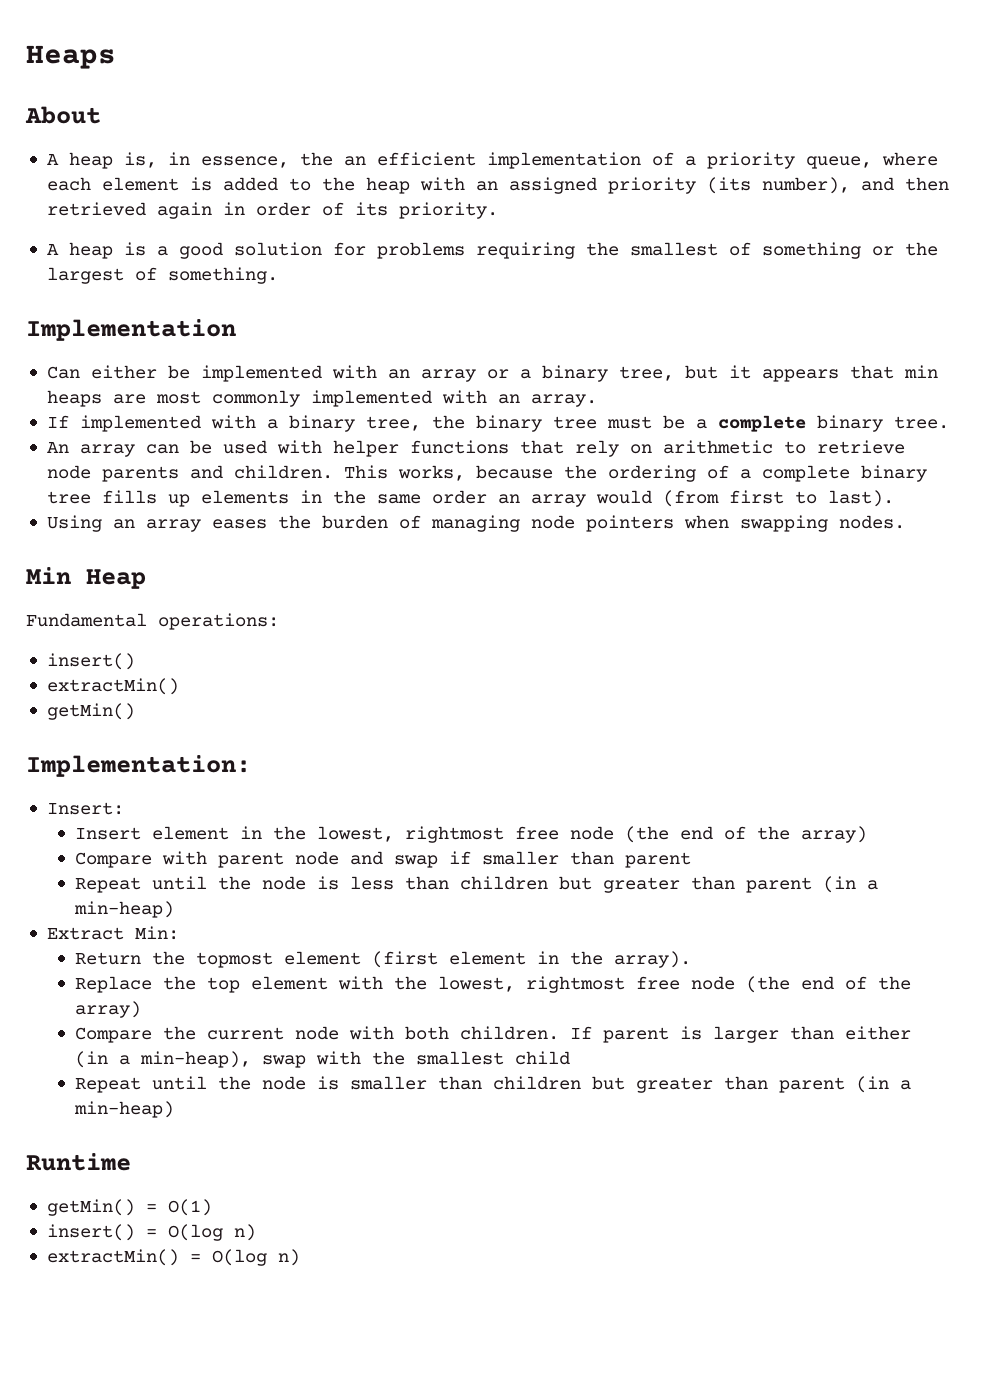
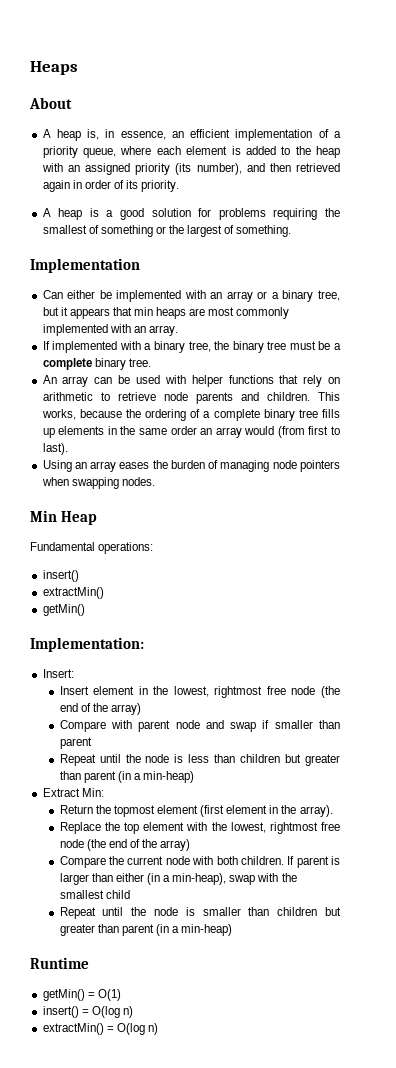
- A heap is, in essence, the an efficient implementation of a priority queue, where each element is added to the heap with an assigned priority (its number), and then retrieved again in order of its priority.
+ A heap is, in essence, an efficient implementation of a priority queue, where each element is added to the heap with an assigned priority (its number), and then retrieved again in order of its priority.

